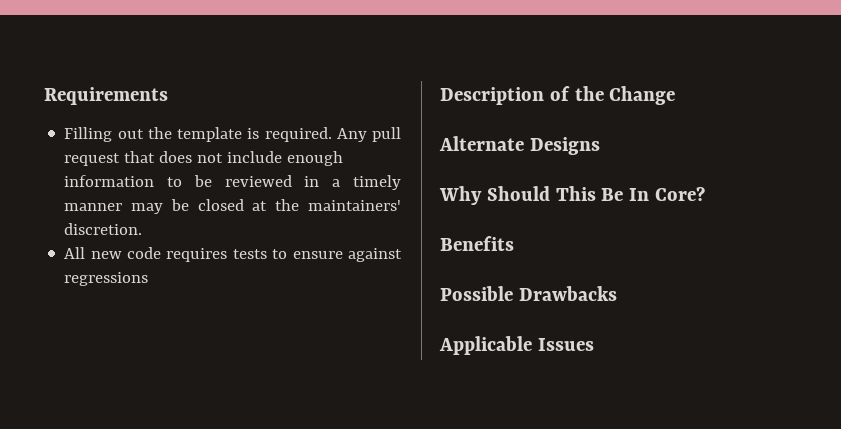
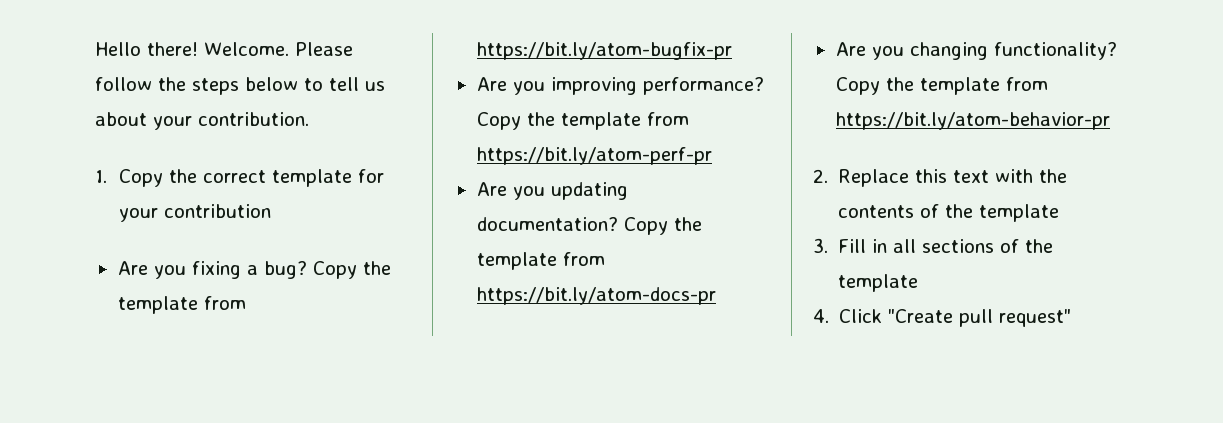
- Requirements
- Filling out the template is required. Any pull request that does not include enough information to be reviewed in a timely manner may be closed at the maintainers' discretion.
- All new code requires tests to ensure against regressions
- Description of the Change
- Alternate Designs
- Why Should This Be In Core?
- Benefits
- Possible Drawbacks
- Applicable Issues
+ Hello there! Welcome. Please follow the steps below to tell us about your contribution.
+ 1. Copy the correct template for your contribution
+ Are you fixing a bug? Copy the template from https://bit.ly/atom-bugfix-pr
+ Are you improving performance? Copy the template from https://bit.ly/atom-perf-pr
+ Are you updating documentation? Copy the template from https://bit.ly/atom-docs-pr
+ Are you changing functionality? Copy the template from https://bit.ly/atom-behavior-pr
+ 2. Replace this text with the contents of the template
+ 3. Fill in all sections of the template
+ 4. Click "Create pull request"

